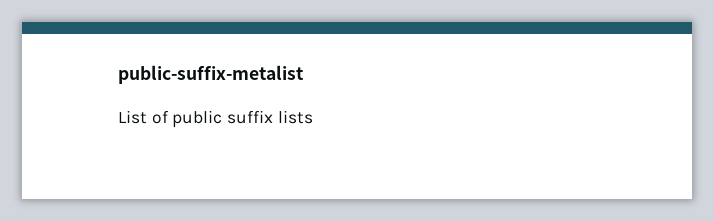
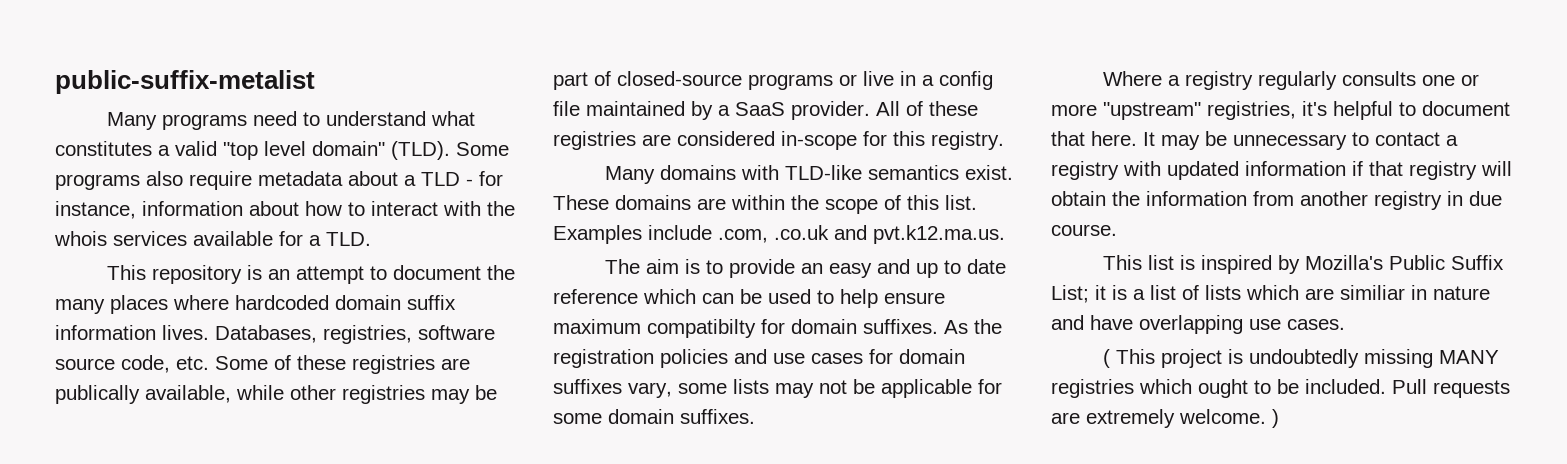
- List of public suffix lists
+ Many programs need to understand what constitutes a valid "top level domain" (TLD). Some programs also require metadata about a TLD - for instance, information about how to interact with the whois services available for a TLD.
+ This repository is an attempt to document the many places where hardcoded domain suffix information lives. Databases, registries, software source code, etc. Some of these registries are publically available, while other registries may be part of closed-source programs or live in a config file maintained by a SaaS provider. All of these registries are considered in-scope for this registry.
+ Many domains with TLD-like semantics exist. These domains are within the scope of this list. Examples include .com, .co.uk and pvt.k12.ma.us.
+ The aim is to provide an easy and up to date reference which can be used to help ensure maximum compatibilty for domain suffixes. As the registration policies and use cases for domain suffixes vary, some lists may not be applicable for some domain suffixes.
+ Where a registry regularly consults one or more "upstream" registries, it's helpful to document that here. It may be unnecessary to contact a registry with updated information if that registry will obtain the information from another registry in due course.
+ This list is inspired by Mozilla's Public Suffix List; it is a list of lists which are similiar in nature and have overlapping use cases.
+ ( This project is undoubtedly missing MANY registries which ought to be included. Pull requests are extremely welcome. )

